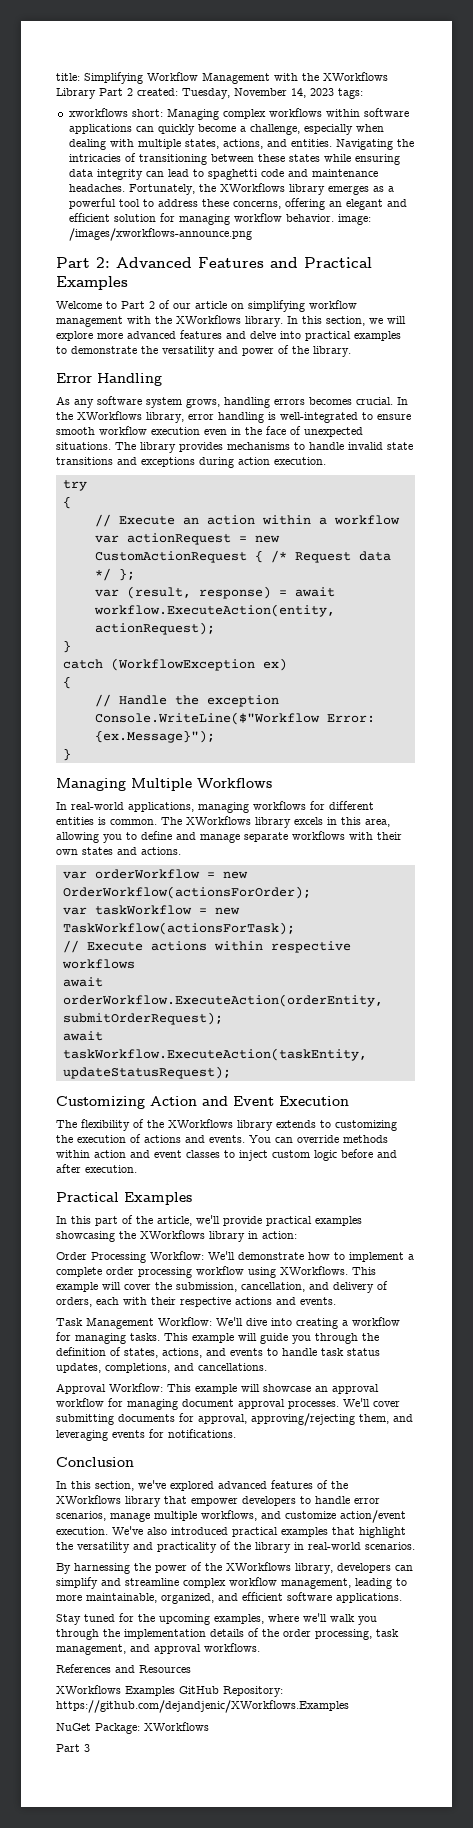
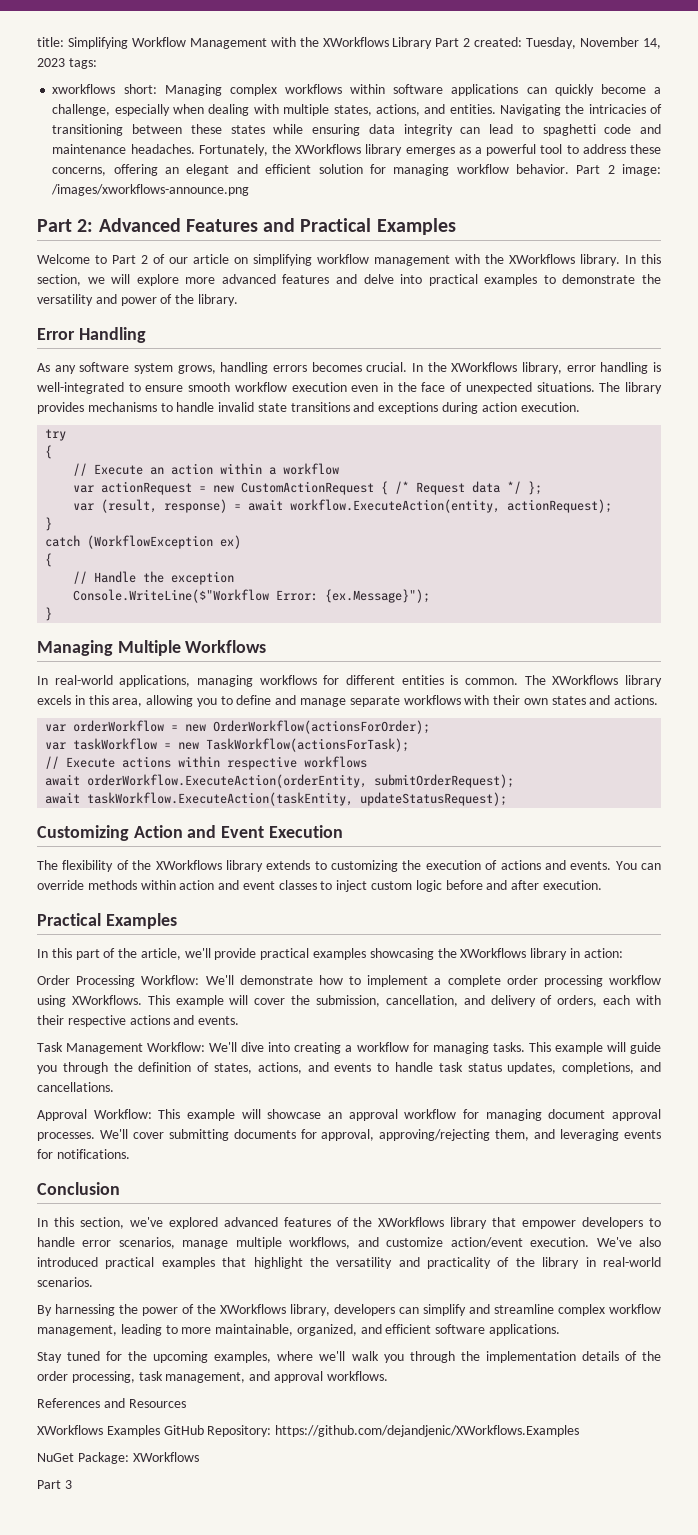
- Fortunately, the XWorkflows library emerges as a powerful tool to address these concerns, offering an elegant and efficient solution for managing workflow behavior. image: /images/xworkflows-announce.png
+ Fortunately, the XWorkflows library emerges as a powerful tool to address these concerns, offering an elegant and efficient solution for managing workflow behavior. Part 2 image: /images/xworkflows-announce.png

